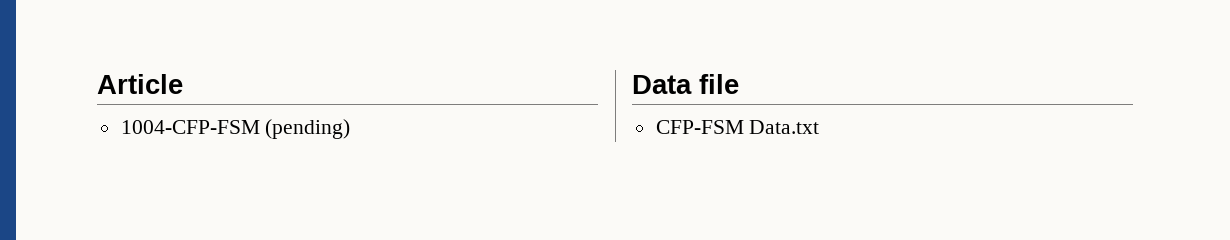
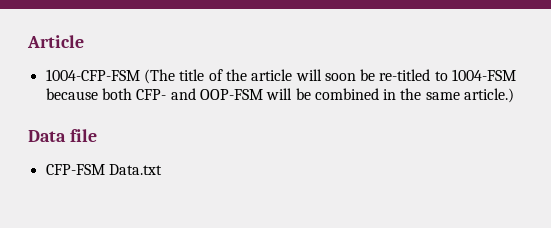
- 1004-CFP-FSM (pending)
+ 1004-CFP-FSM (The title of the article will soon be re-titled to 1004-FSM because both CFP- and OOP-FSM will be combined in the same article.)

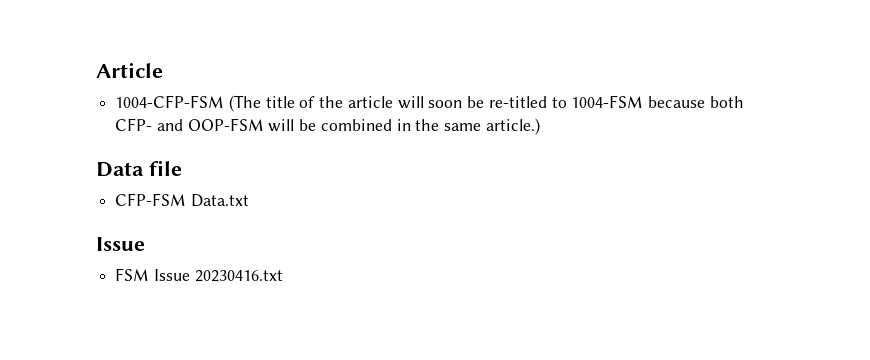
  CFP-FSM Data.txt
+ Issue
+ FSM Issue 20230416.txt

